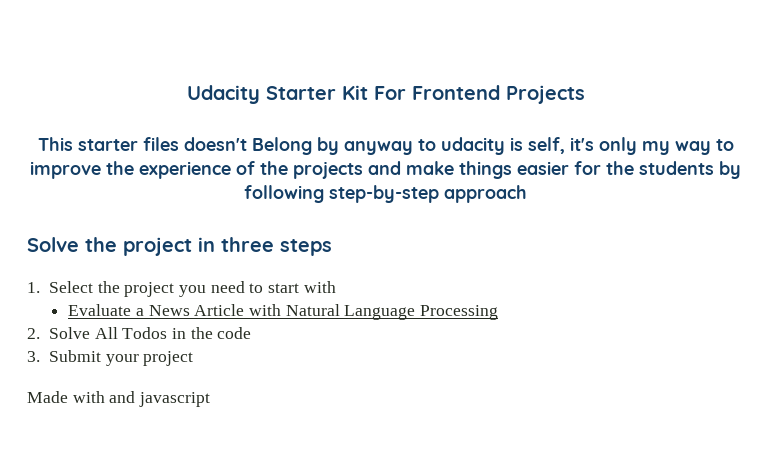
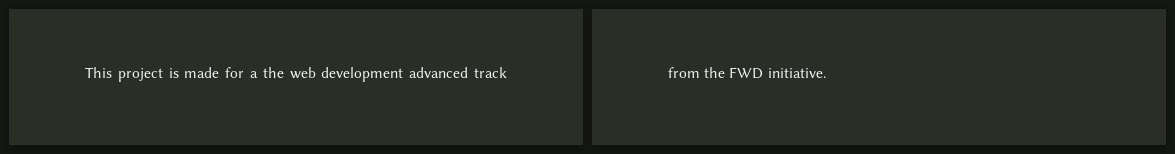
- Udacity Starter Kit For Frontend Projects
- This starter files doesn't Belong by anyway to udacity is self, it's only my way to improve the experience of the projects and make things easier for the students by following step-by-step approach
- Solve the project in three steps
- 1. Select the project you need to start with
- Evaluate a News Article with Natural Language Processing
- 2. Solve All Todos in the code
- 3. Submit your project
- Made with and javascript
+ This project is made for a the web development advanced track from the FWD initiative.

